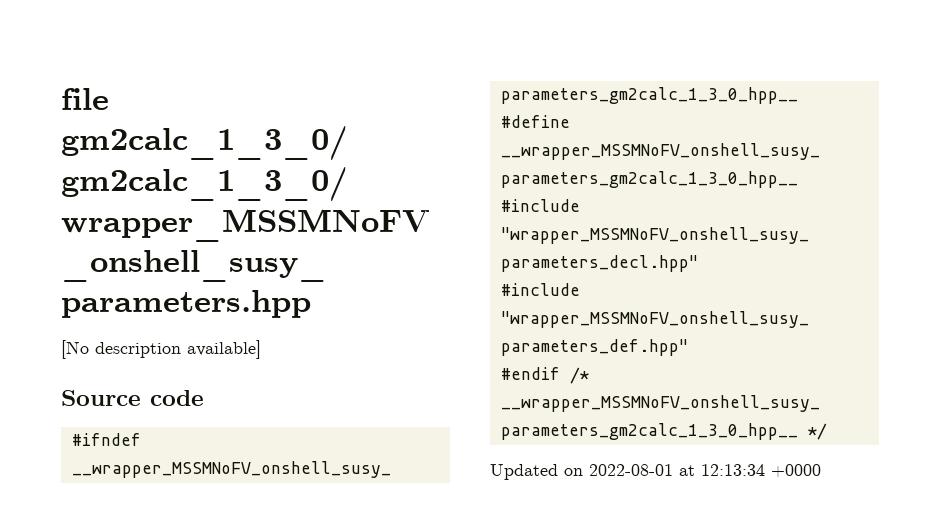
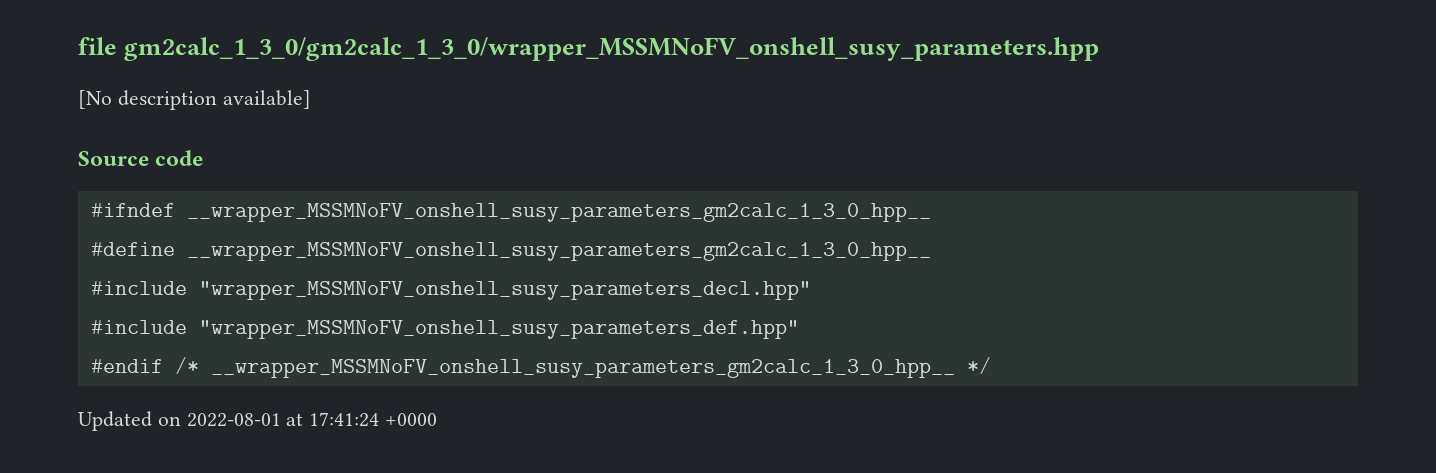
- Updated on 2022-08-01 at 12:13:34 +0000
+ Updated on 2022-08-01 at 17:41:24 +0000

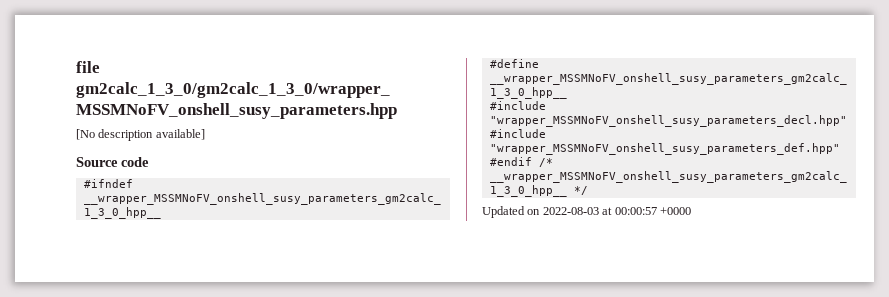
- Updated on 2022-08-01 at 17:41:24 +0000
+ Updated on 2022-08-03 at 00:00:57 +0000

